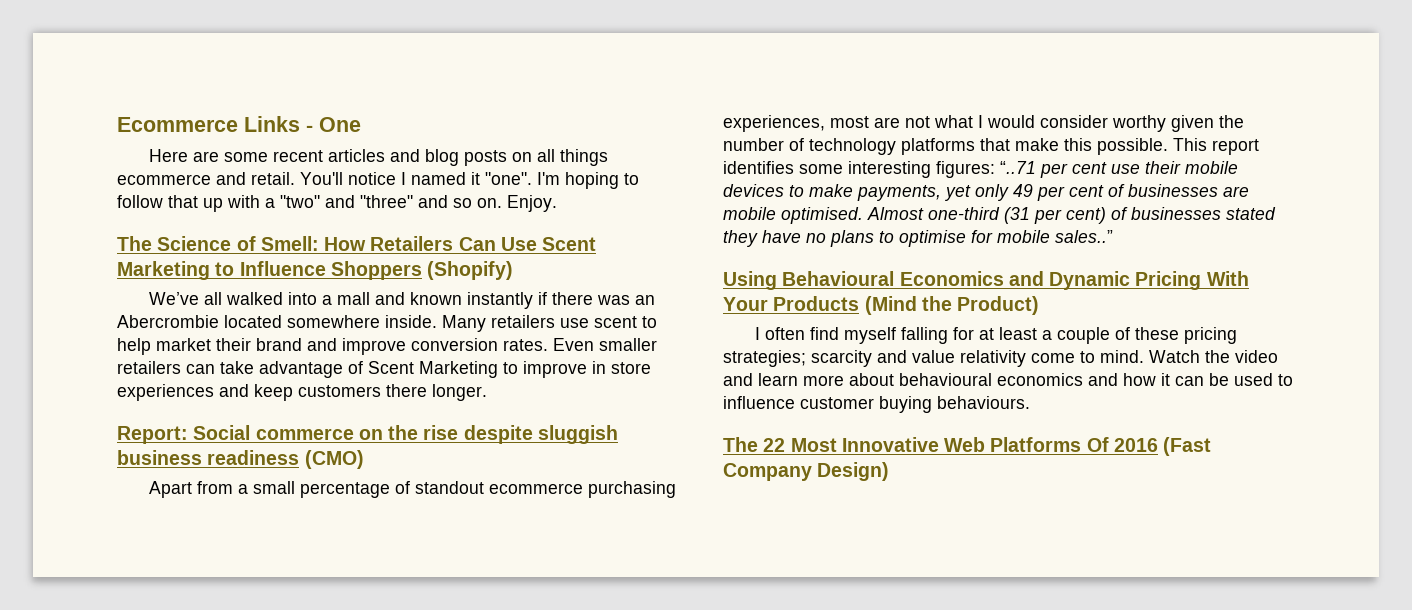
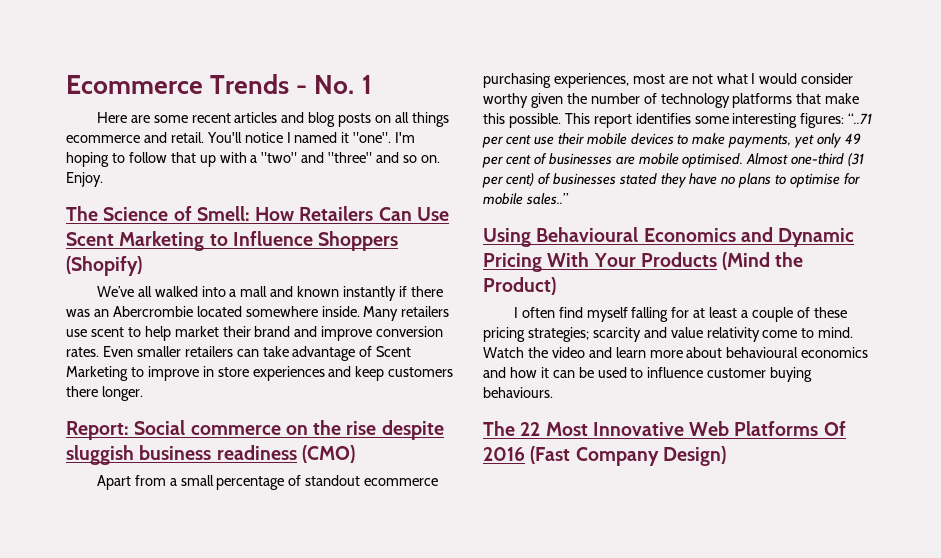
- Ecommerce Links - One
+ Ecommerce Trends - No. 1

